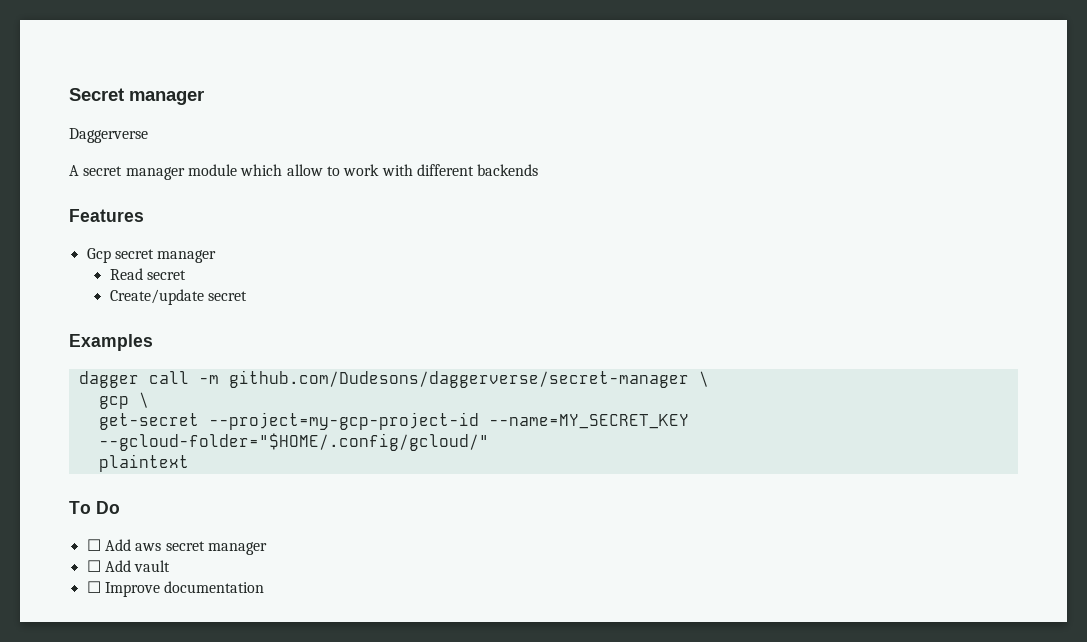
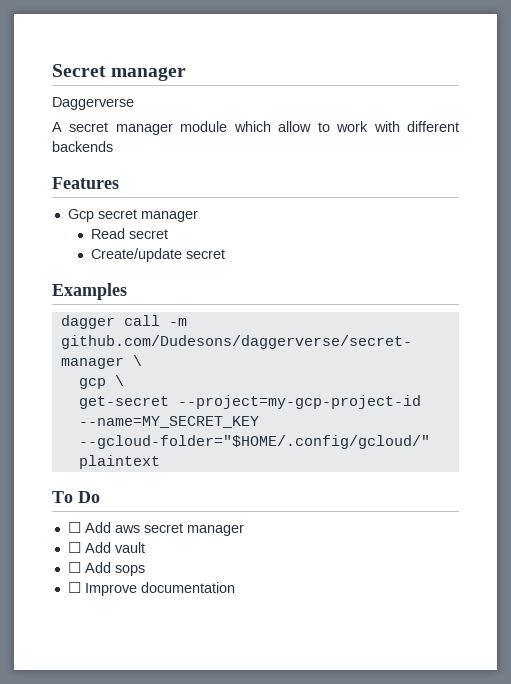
+ ☐ Add sops

